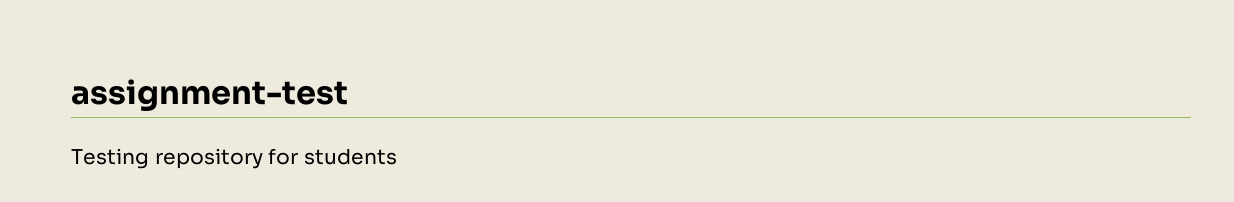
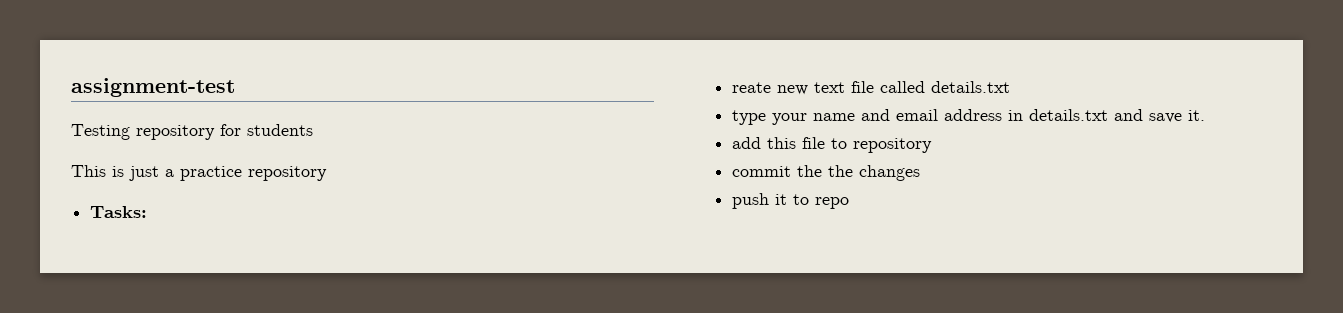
+ This is just a practice repository
+ Tasks:
+ reate new text file called details.txt
+ type your name and email address in details.txt and save it.
+ add this file to repository
+ commit the the changes
+ push it to repo

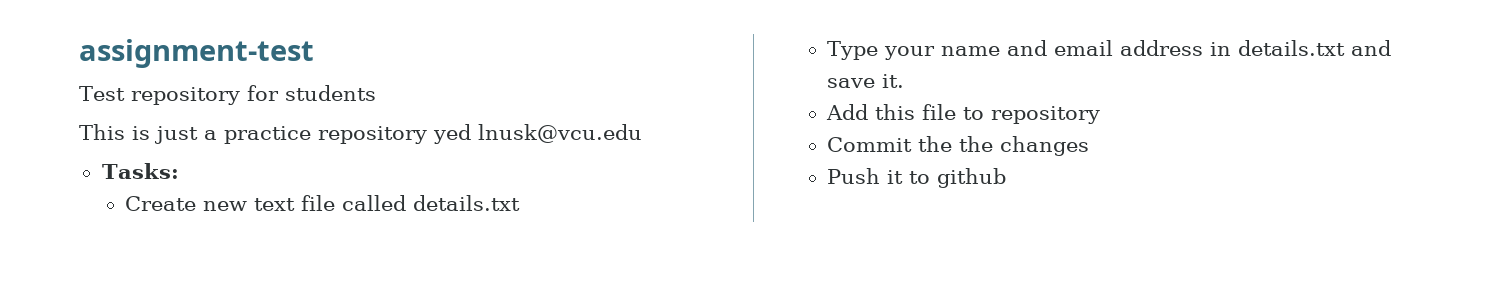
- Testing repository for students
+ Test repository for students
- This is just a practice repository
+ This is just a practice repository yed lnusk@vcu.edu
- reate new text file called details.txt
+ Create new text file called details.txt
- type your name and email address in details.txt and save it.
+ Type your name and email address in details.txt and save it.
- add this file to repository
+ Add this file to repository
- commit the the changes
+ Commit the the changes
- push it to repo
+ Push it to github

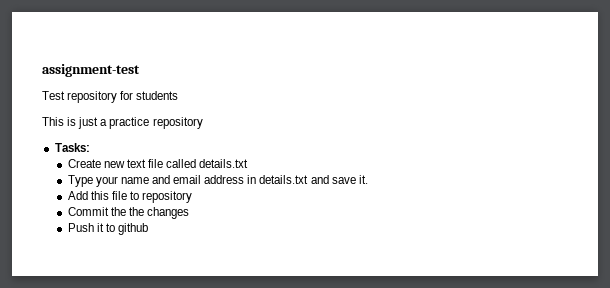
- This is just a practice repository yed lnusk@vcu.edu
+ This is just a practice repository

